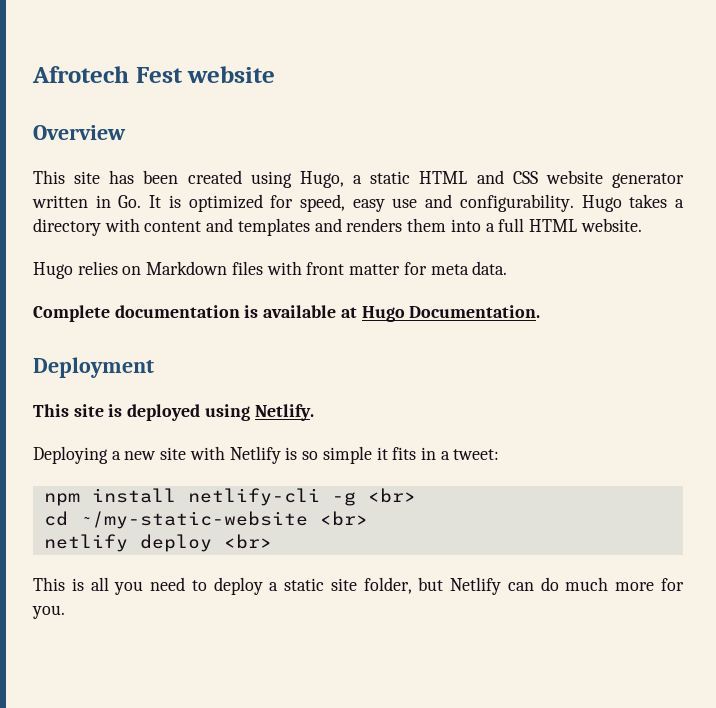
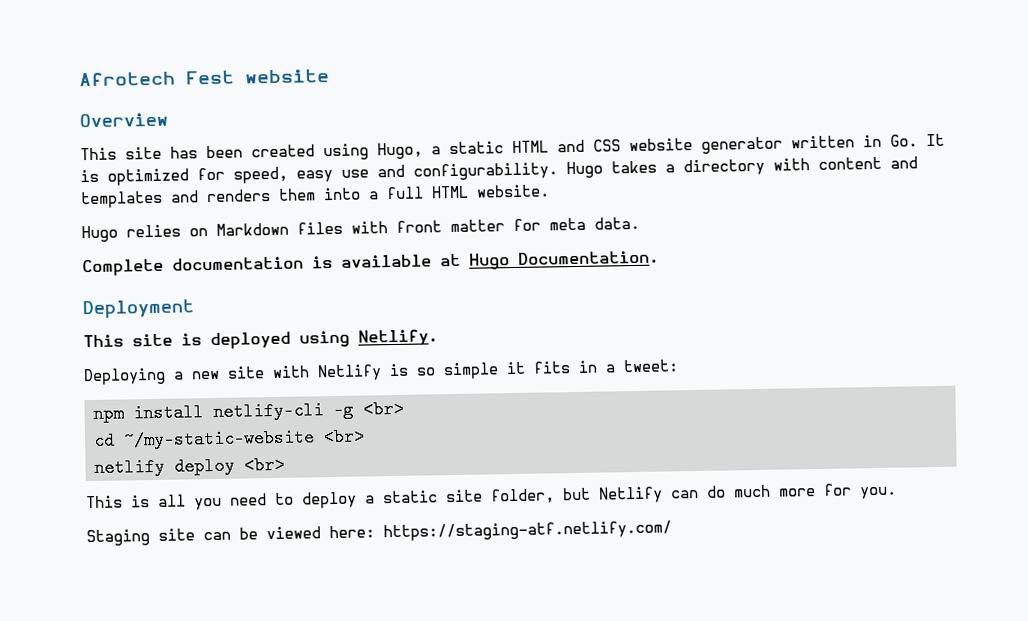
+ Staging site can be viewed here: https://staging-atf.netlify.com/

